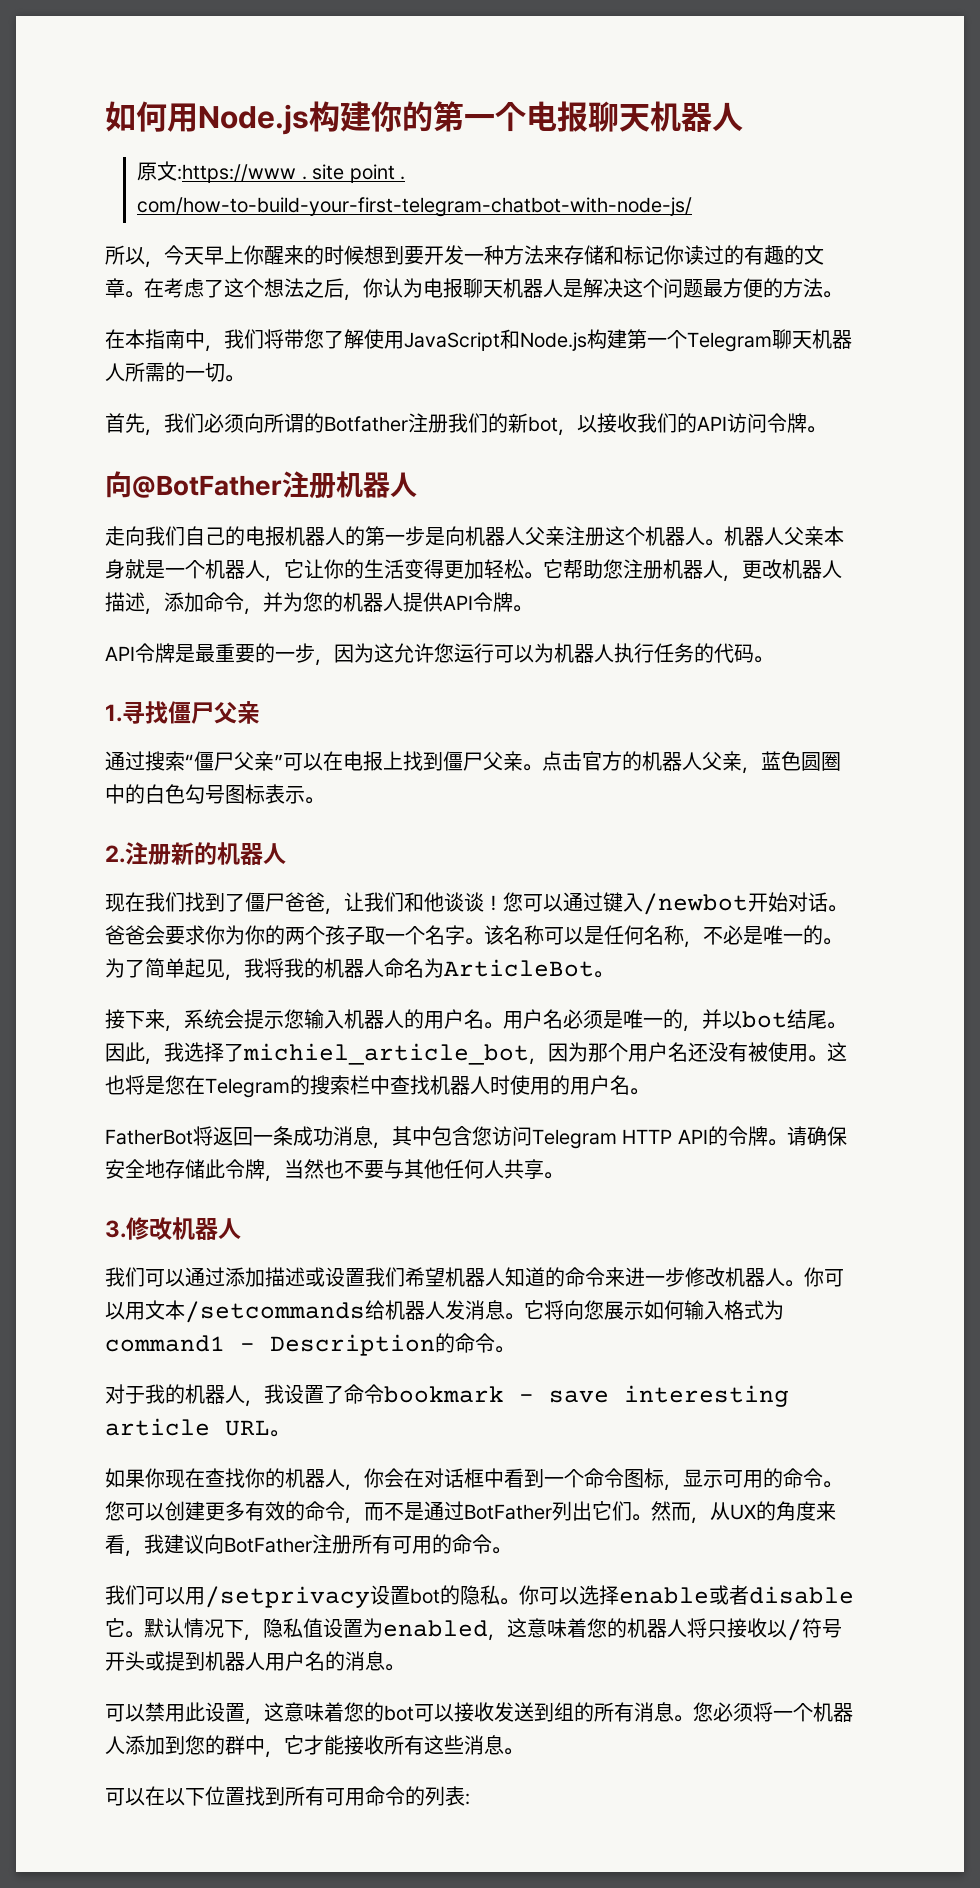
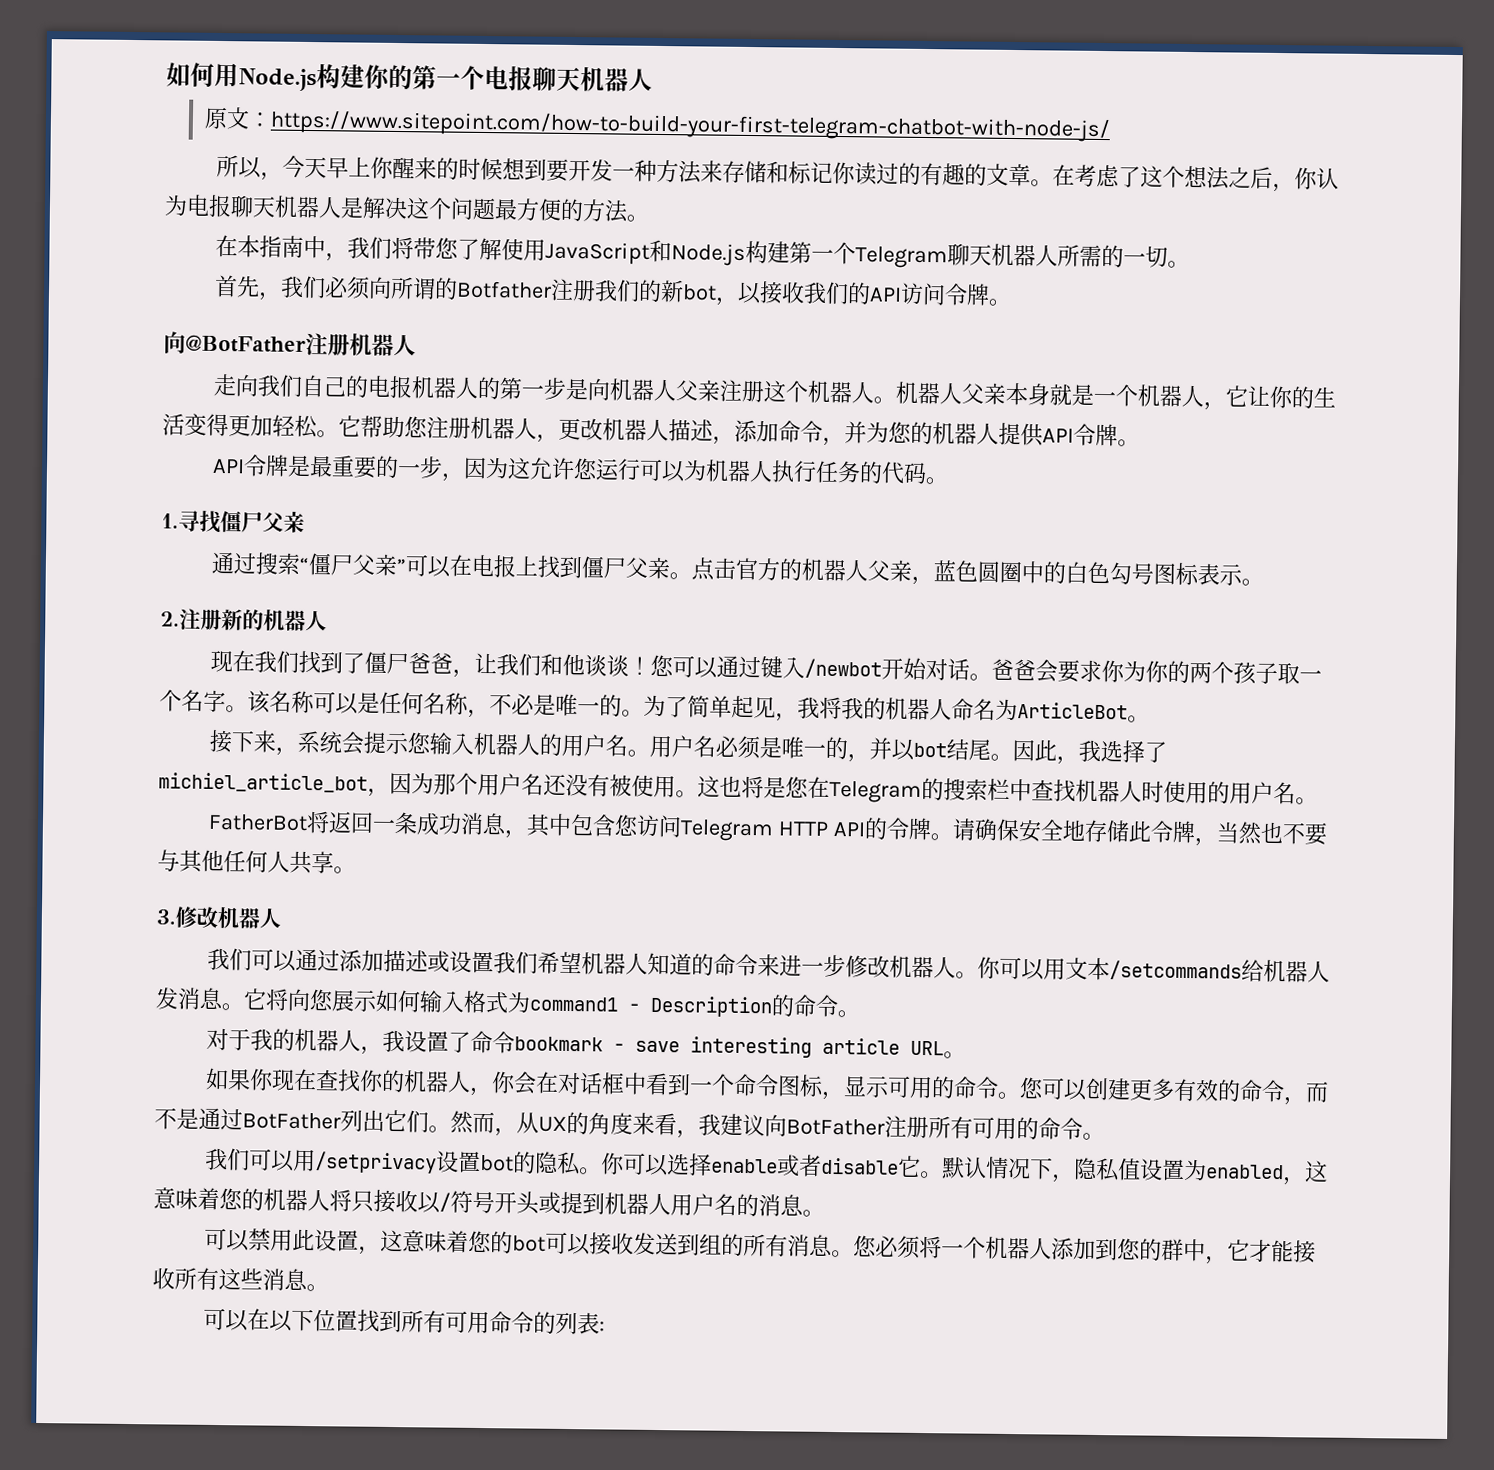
- 原文:https://www . site point . com/how-to-build-your-first-telegram-chatbot-with-node-js/
+ 原文：https://www.sitepoint.com/how-to-build-your-first-telegram-chatbot-with-node-js/

